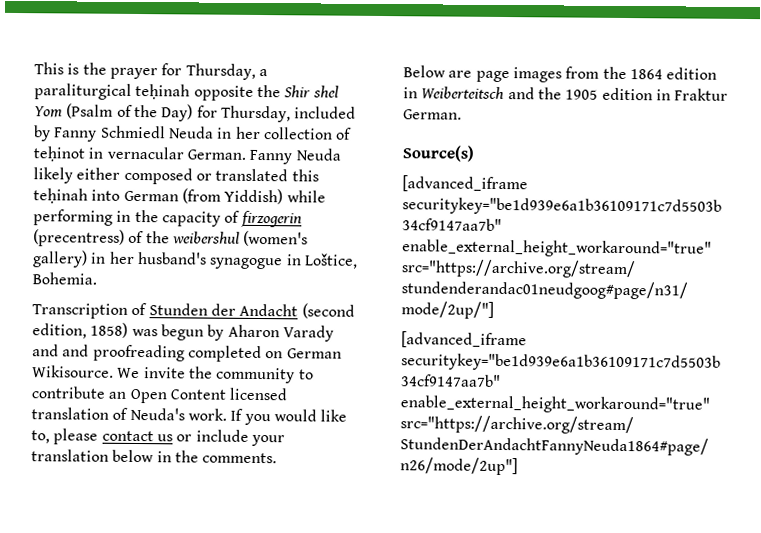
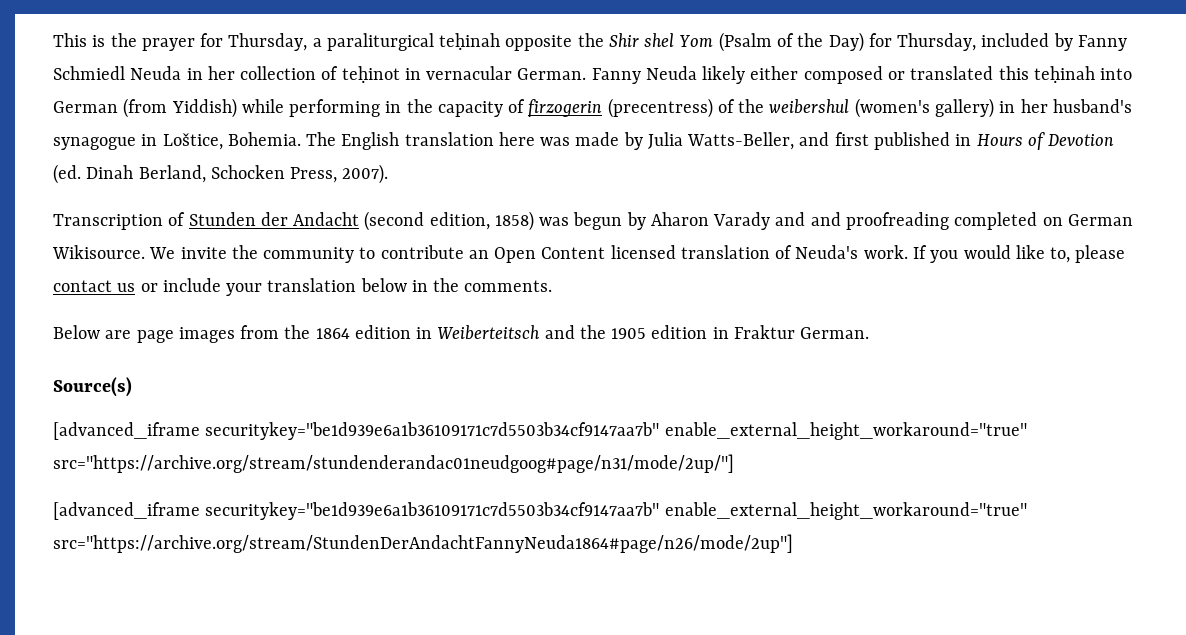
+ The English translation here was made by Julia Watts-Beller, and first published in Hours of Devotion (ed. Dinah Berland, Schocken Press, 2007).

